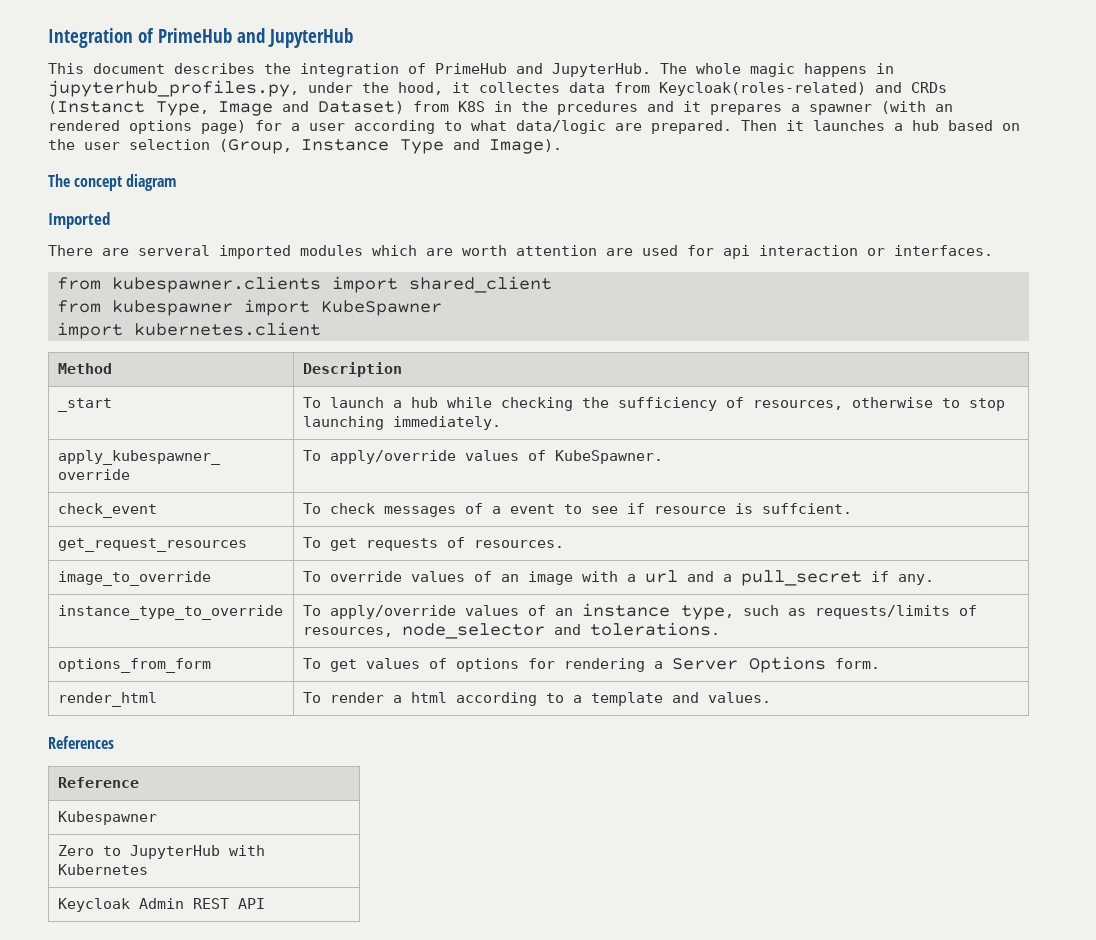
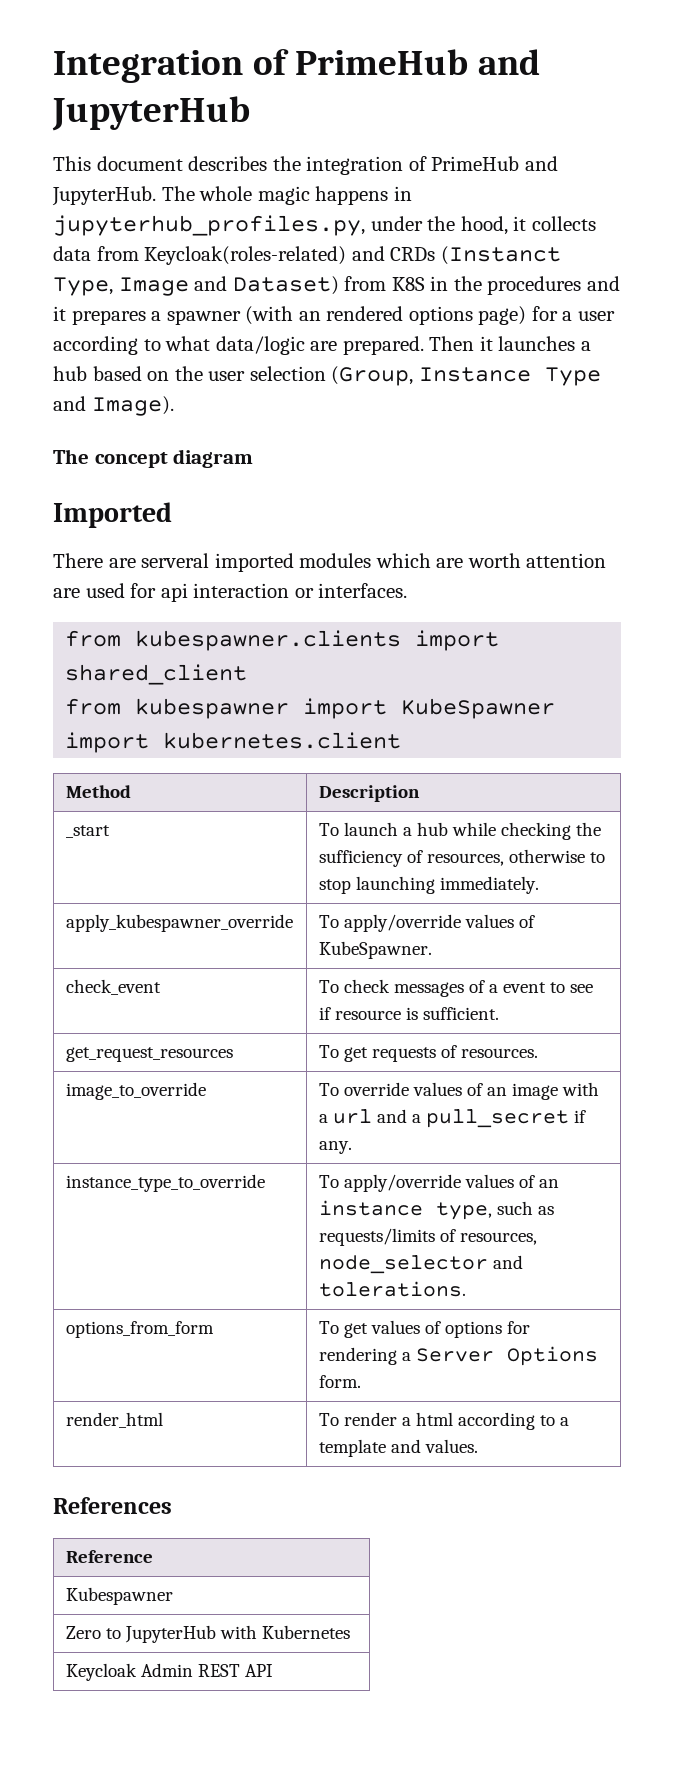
- The whole magic happens in jupyterhub_profiles.py, under the hood, it collectes data from Keycloak(roles-related) and CRDs (Instanct Type, Image and Dataset) from K8S in the prcedures and it prepares a spawner (with an rendered options page) for a user according to what data/logic are prepared.
+ The whole magic happens in jupyterhub_profiles.py, under the hood, it collects data from Keycloak(roles-related) and CRDs (Instanct Type, Image and Dataset) from K8S in the procedures and it prepares a spawner (with an rendered options page) for a user according to what data/logic are prepared.
- check_event | To check messages of a event to see if resource is suffcient.
+ check_event | To check messages of a event to see if resource is sufficient.

